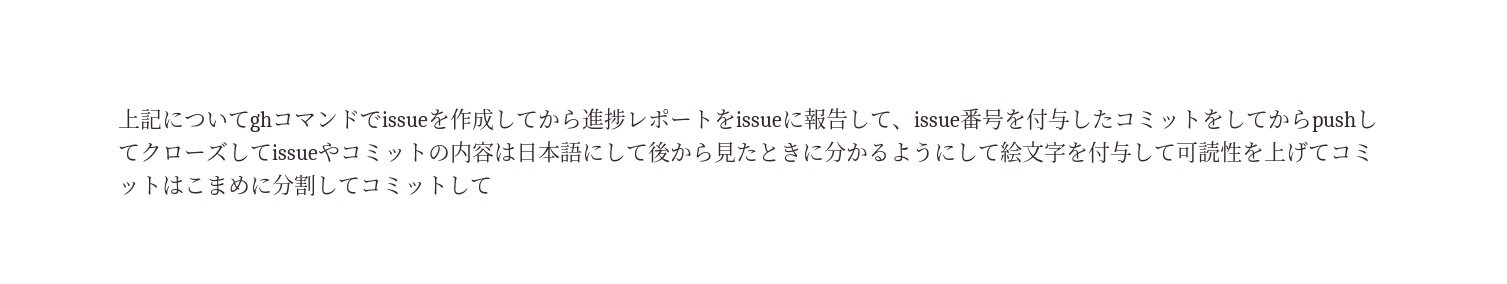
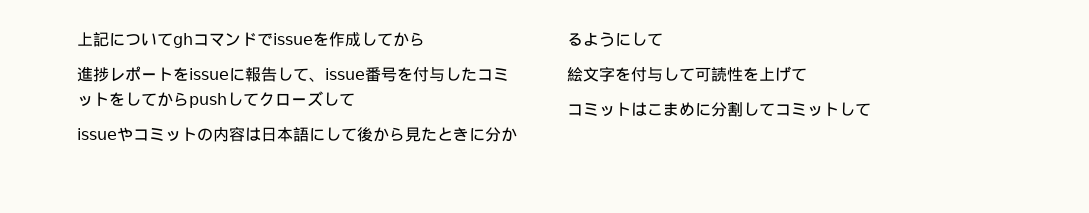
- 上記についてghコマンドでissueを作成してから進捗レポートをissueに報告して、issue番号を付与したコミットをしてからpushしてクローズしてissueやコミットの内容は日本語にして後から見たときに分かるようにして絵文字を付与して可読性を上げてコミットはこまめに分割してコミットして
+ 上記についてghコマンドでissueを作成してから
+ 進捗レポートをissueに報告して、issue番号を付与したコミットをしてからpushしてクローズして
+ issueやコミットの内容は日本語にして後から見たときに分かるようにして
+ 絵文字を付与して可読性を上げて
+ コミットはこまめに分割してコミットして

